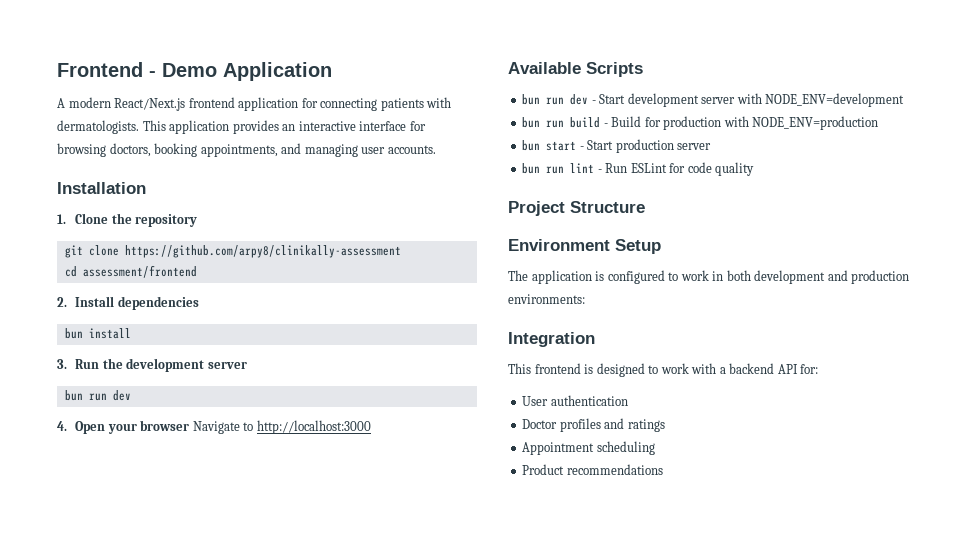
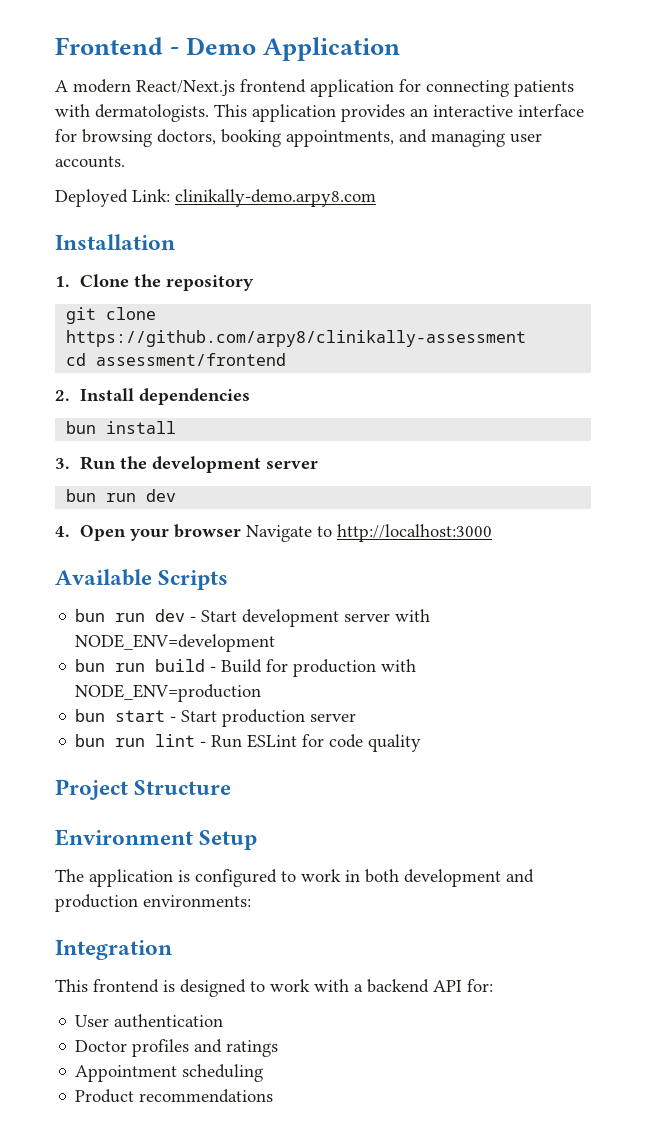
+ Deployed Link: clinikally-demo.arpy8.com

